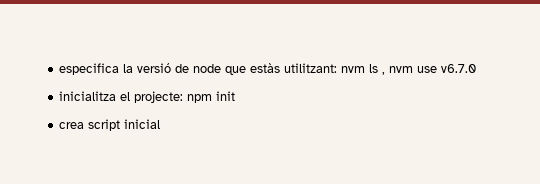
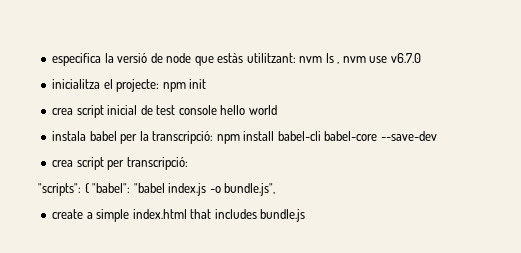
- crea script inicial
+ crea script inicial de test console hello world
+ instala babel per la transcripció: npm install babel-cli babel-core --save-dev
+ crea script per transcripció:
+ "scripts": { "babel": "babel index.js -o bundle.js",
+ create a simple index.html that includes bundle.js

